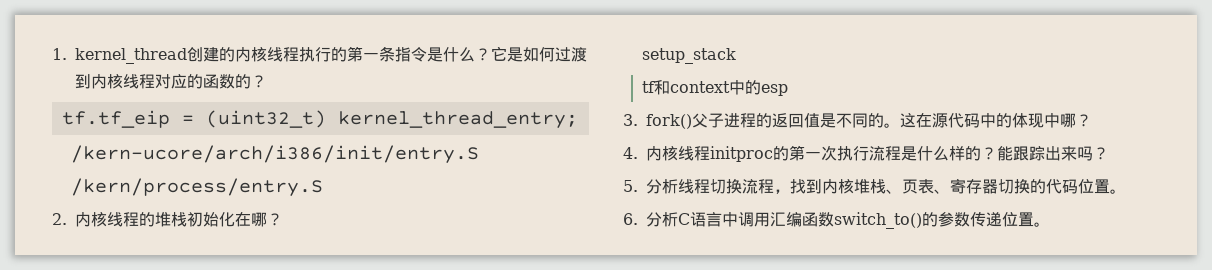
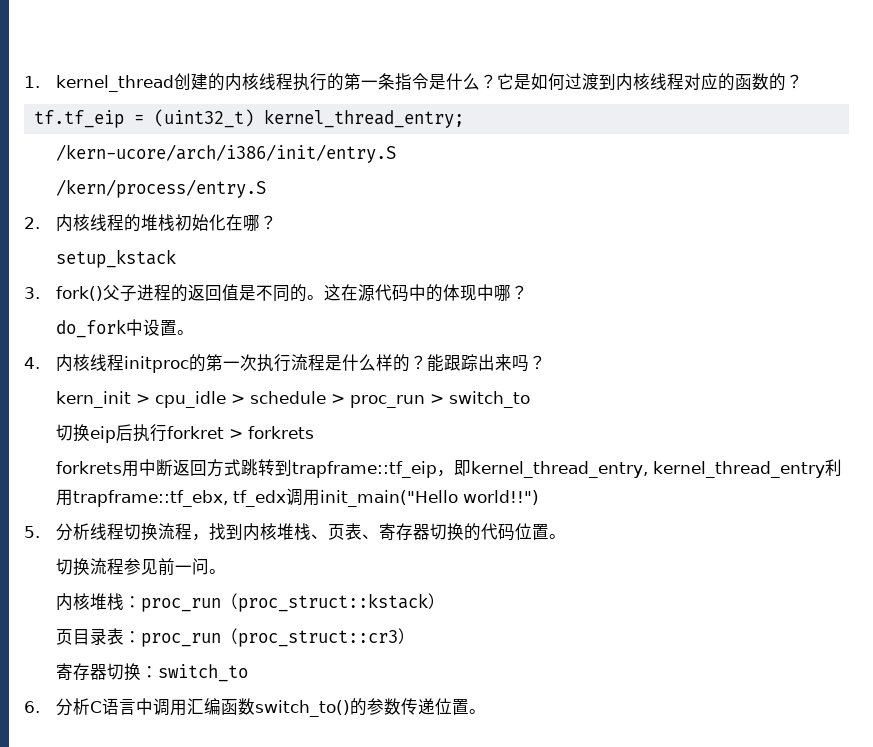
- setup_stack
- tf和context中的esp
+ setup_kstack
+ do_fork中设置。
+ kern_init > cpu_idle > schedule > proc_run > switch_to
+ 切换eip后执行forkret > forkrets
+ forkrets用中断返回方式跳转到trapframe::tf_eip，即kernel_thread_entry, kernel_thread_entry利用trapframe::tf_ebx, tf_edx调用init_main("Hello world!!")
+ 切换流程参见前一问。
+ 内核堆栈：proc_run（proc_struct::kstack）
+ 页目录表：proc_run（proc_struct::cr3）
+ 寄存器切换：switch_to

